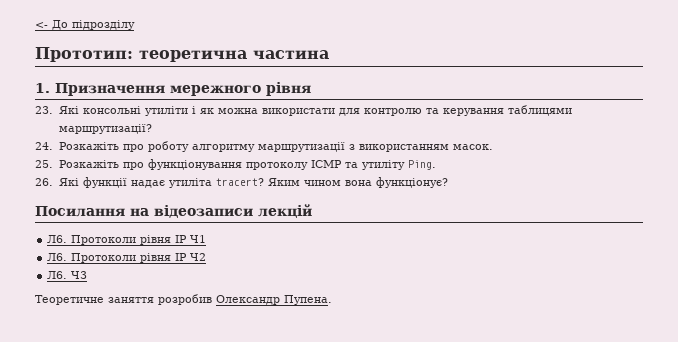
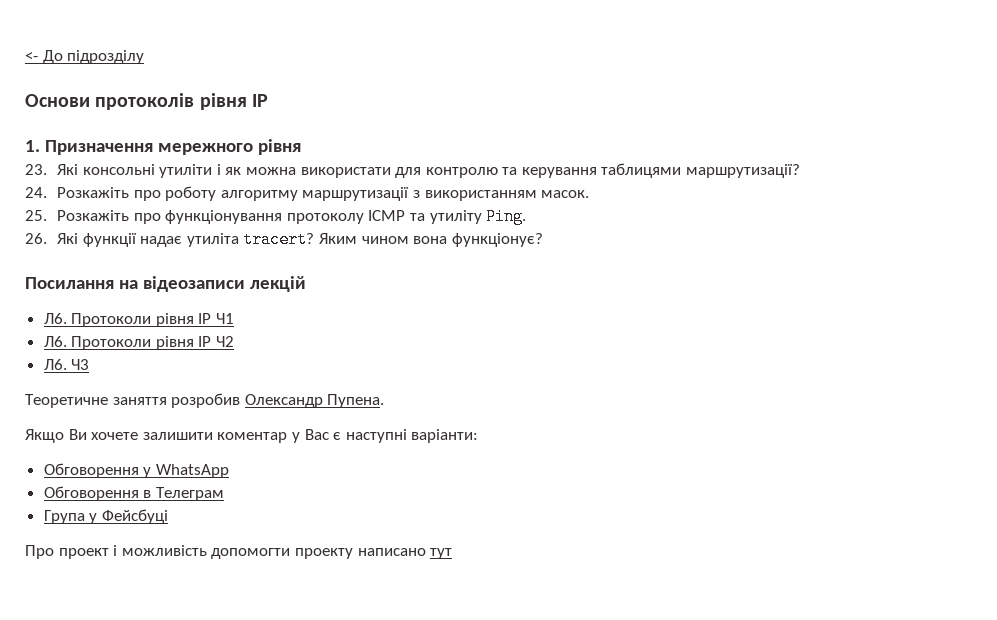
- Прототип: теоретична частина
+ Основи протоколів рівня IP
+ Якщо Ви хочете залишити коментар у Вас є наступні варіанти:
+ Обговорення у WhatsApp
+ Обговорення в Телеграм
+ Група у Фейсбуці
+ Про проект і можливість допомогти проекту написано тут

